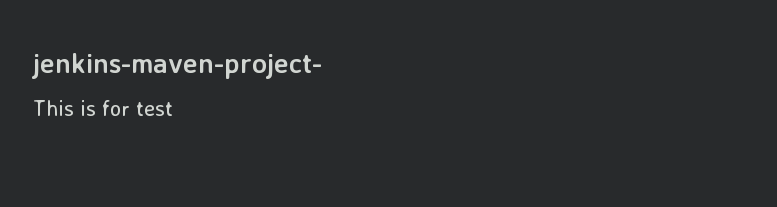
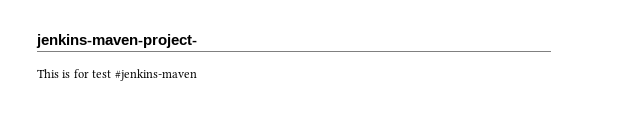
- This is for test
+ This is for test #jenkins-maven

